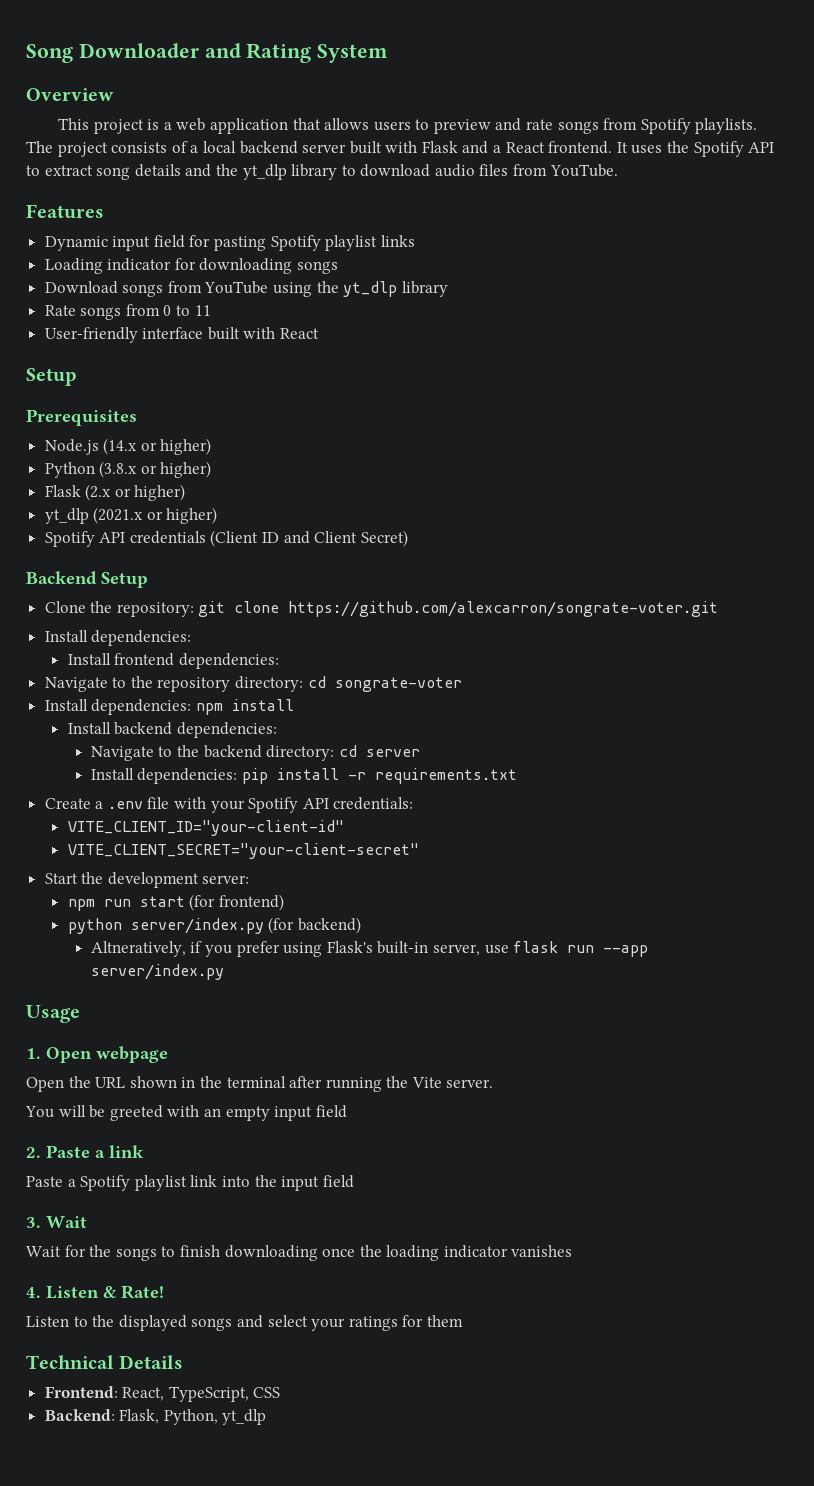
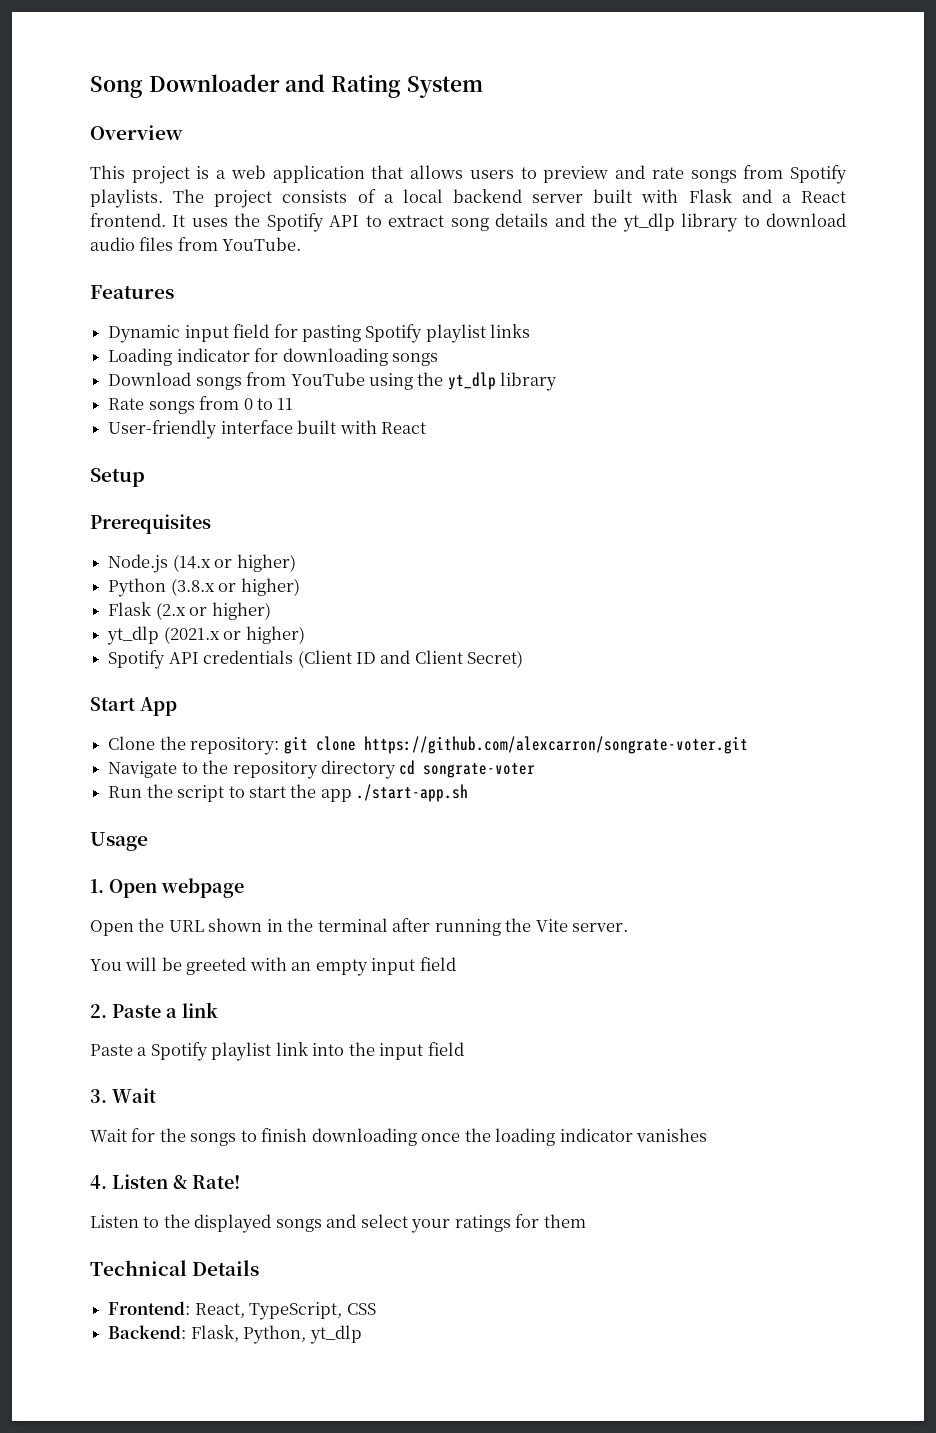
- Backend Setup
+ Start App
  Clone the repository: git clone https://github.com/alexcarron/songrate-voter.git
- Install dependencies:
- Install frontend dependencies:
- Navigate to the repository directory: cd songrate-voter
+ Navigate to the repository directory cd songrate-voter
- Install dependencies: npm install
- Install backend dependencies:
- Navigate to the backend directory: cd server
- Install dependencies: pip install -r requirements.txt
- Create a .env file with your Spotify API credentials:
- VITE_CLIENT_ID="your-client-id"
- VITE_CLIENT_SECRET="your-client-secret"
- Start the development server:
- npm run start (for frontend)
- python server/index.py (for backend)
- Altneratively, if you prefer using Flask's built-in server, use flask run --app server/index.py
+ Run the script to start the app ./start-app.sh

